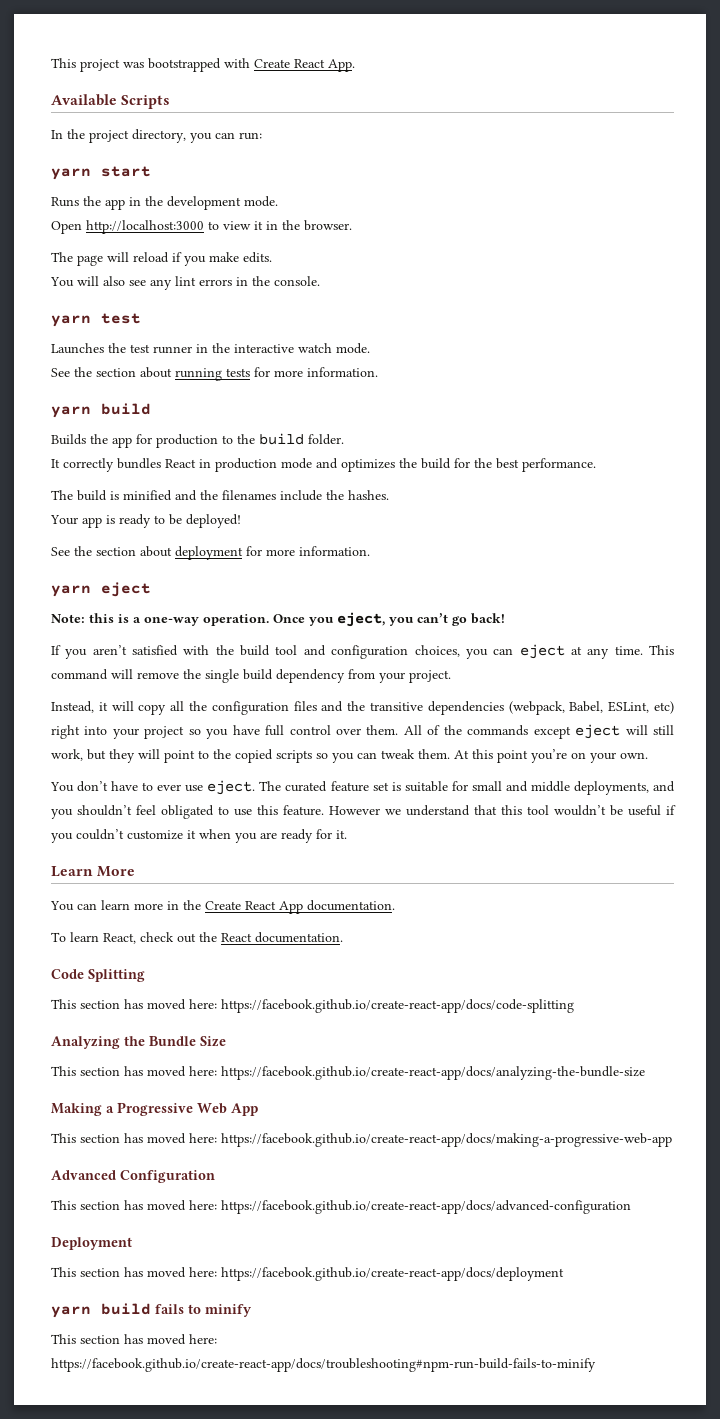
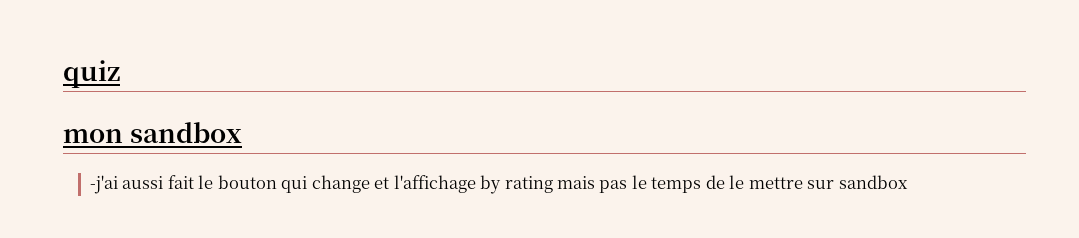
- This project was bootstrapped with Create React App.
- Available Scripts
- In the project directory, you can run:
- yarn start
- Runs the app in the development mode.
- Open http://localhost:3000 to view it in the browser.
- The page will reload if you make edits.
- You will also see any lint errors in the console.
- yarn test
- Launches the test runner in the interactive watch mode.
- See the section about running tests for more information.
- yarn build
- Builds the app for production to the build folder.
- It correctly bundles React in production mode and optimizes the build for the best performance.
- The build is minified and the filenames include the hashes.
- Your app is ready to be deployed!
- See the section about deployment for more information.
- yarn eject
- Note: this is a one-way operation. Once you eject, you can’t go back!
- If you aren’t satisfied with the build tool and configuration choices, you can eject at any time. This command will remove the single build dependency from your project.
- Instead, it will copy all the configuration files and the transitive dependencies (webpack, Babel, ESLint, etc) right into your project so you have full control over them. All of the commands except eject will still work, but they will point to the copied scripts so you can tweak them. At this point you’re on your own.
- You don’t have to ever use eject. The curated feature set is suitable for small and middle deployments, and you shouldn’t feel obligated to use this feature. However we understand that this tool wouldn’t be useful if you couldn’t customize it when you are ready for it.
- Learn More
- You can learn more in the Create React App documentation.
- To learn React, check out the React documentation.
- Code Splitting
- This section has moved here: https://facebook.github.io/create-react-app/docs/code-splitting
- Analyzing the Bundle Size
- This section has moved here: https://facebook.github.io/create-react-app/docs/analyzing-the-bundle-size
- Making a Progressive Web App
- This section has moved here: https://facebook.github.io/create-react-app/docs/making-a-progressive-web-app
- Advanced Configuration
- This section has moved here: https://facebook.github.io/create-react-app/docs/advanced-configuration
- Deployment
- This section has moved here: https://facebook.github.io/create-react-app/docs/deployment
- yarn build fails to minify
- This section has moved here: https://facebook.github.io/create-react-app/docs/troubleshooting#npm-run-build-fails-to-minify
+ quiz
+ mon sandbox
+ -j'ai aussi fait le bouton qui change et l'affichage by rating mais pas le temps de le mettre sur sandbox

